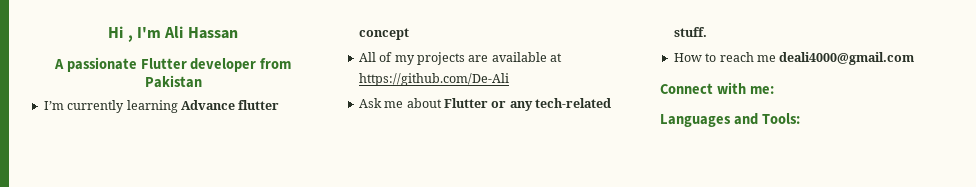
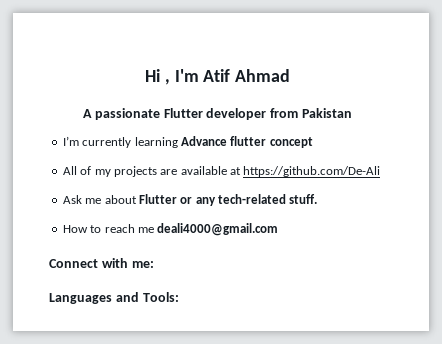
- Hi , I'm Ali Hassan
+ Hi , I'm Atif Ahmad

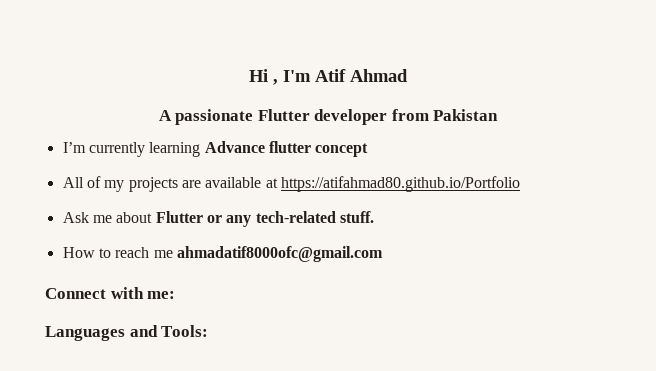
- All of my projects are available at https://github.com/De-Ali
+ All of my projects are available at https://atifahmad80.github.io/Portfolio
- How to reach me deali4000@gmail.com
+ How to reach me ahmadatif8000ofc@gmail.com

